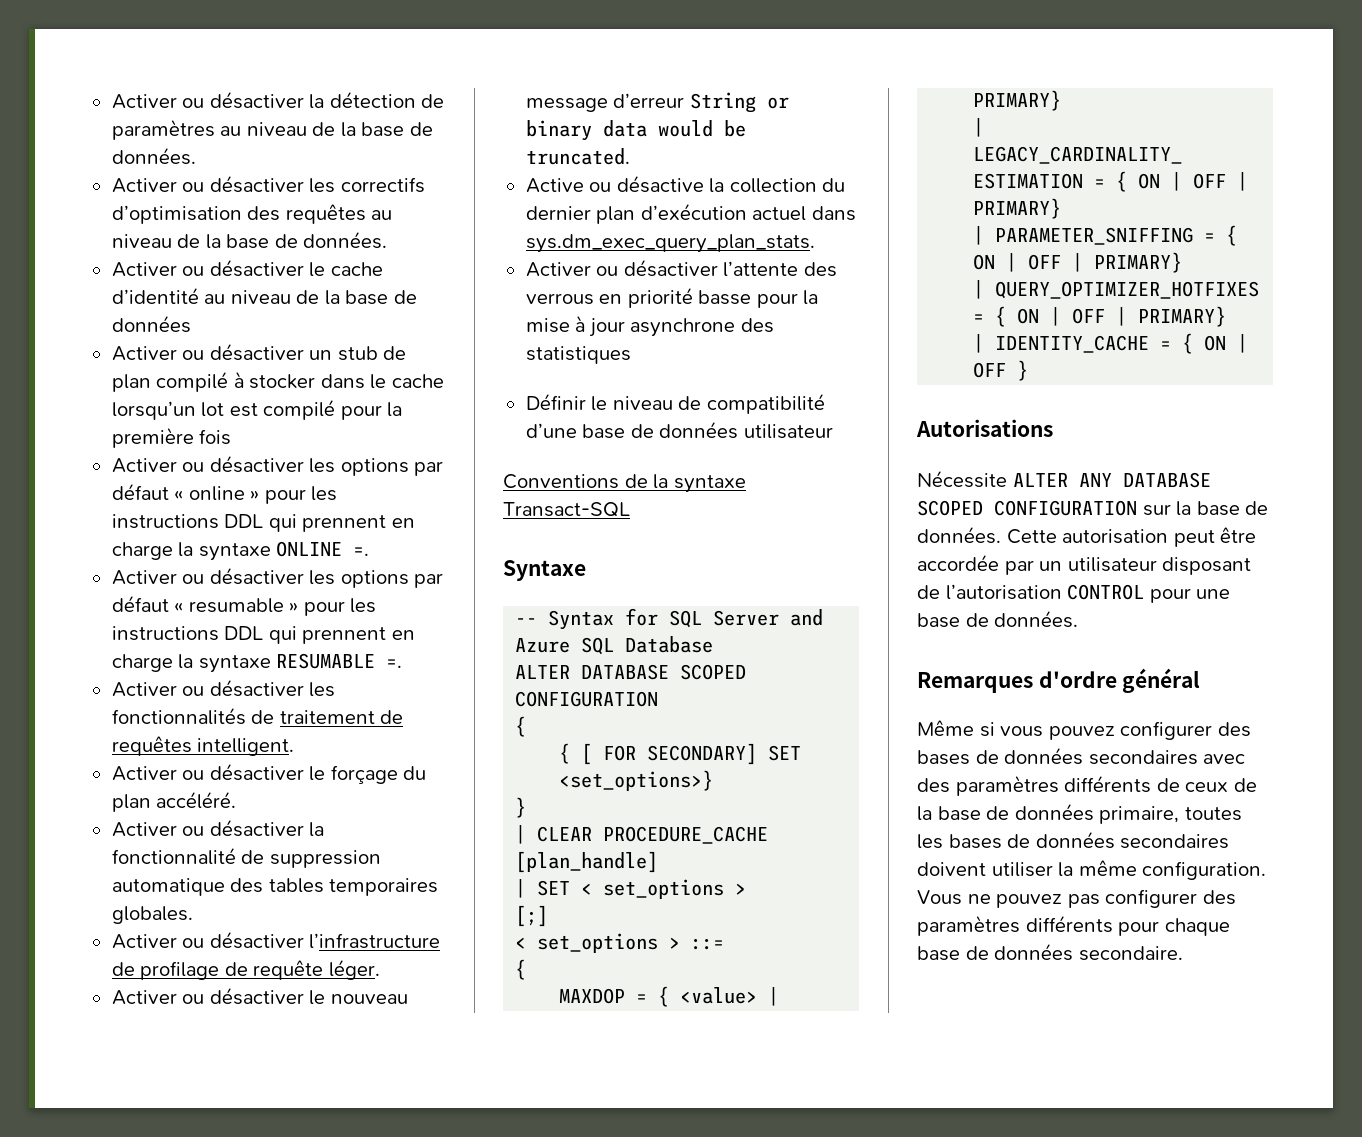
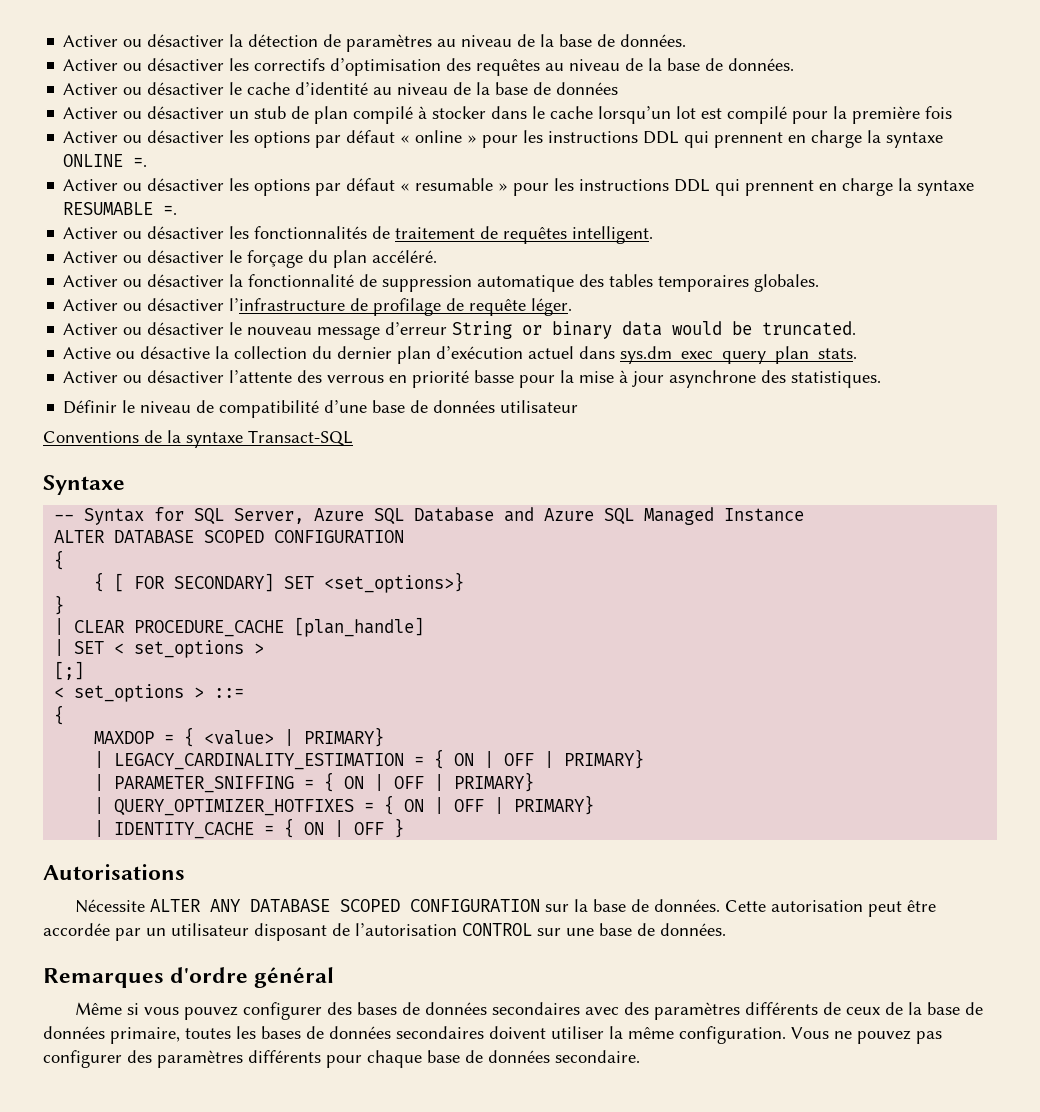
- Activer ou désactiver l’attente des verrous en priorité basse pour la mise à jour asynchrone des statistiques
+ Activer ou désactiver l’attente des verrous en priorité basse pour la mise à jour asynchrone des statistiques.
- -- Syntax for SQL Server and Azure SQL Database
+ -- Syntax for SQL Server, Azure SQL Database and Azure SQL Managed Instance
- Cette autorisation peut être accordée par un utilisateur disposant de l’autorisation CONTROL pour une base de données.
+ Cette autorisation peut être accordée par un utilisateur disposant de l’autorisation CONTROL sur une base de données.

